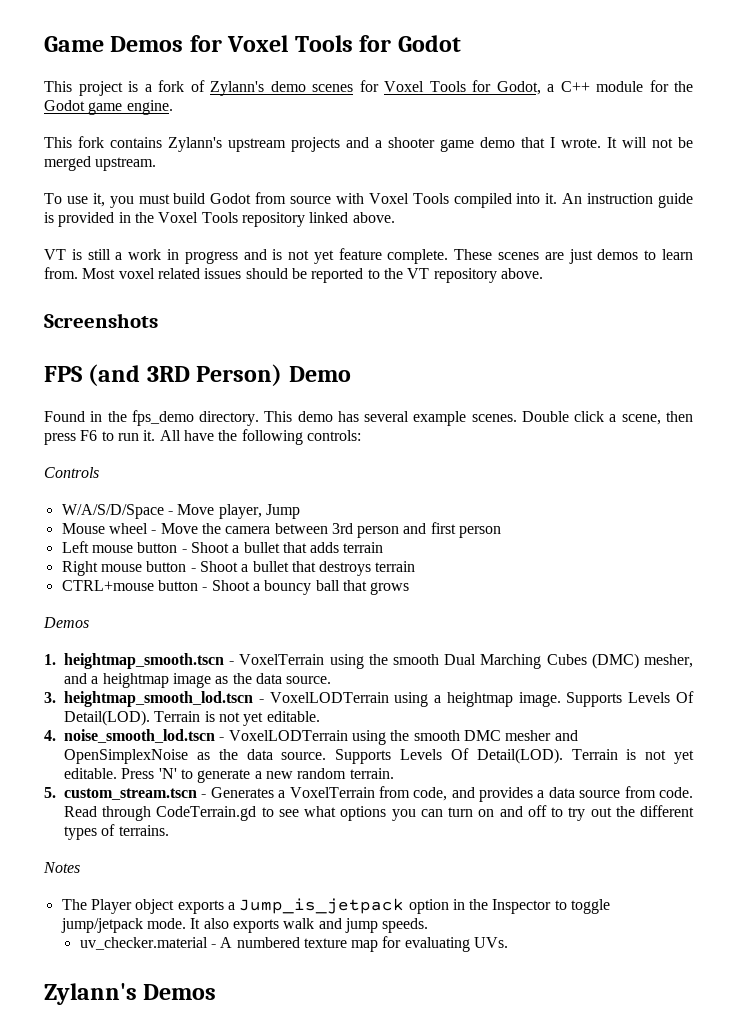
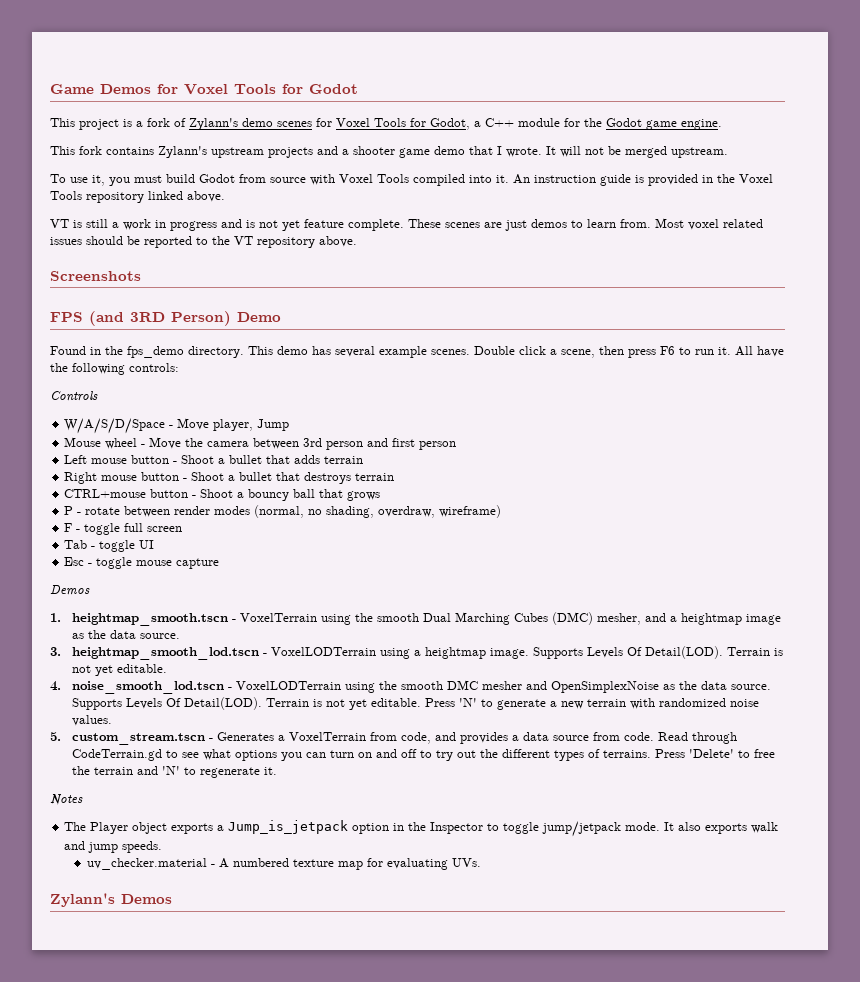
+ P - rotate between render modes (normal, no shading, overdraw, wireframe)
+ F - toggle full screen
+ Tab - toggle UI
+ Esc - toggle mouse capture
- Press 'N' to generate a new random terrain.
+ Press 'N' to generate a new terrain with randomized noise values.
+ Press 'Delete' to free the terrain and 'N' to regenerate it.

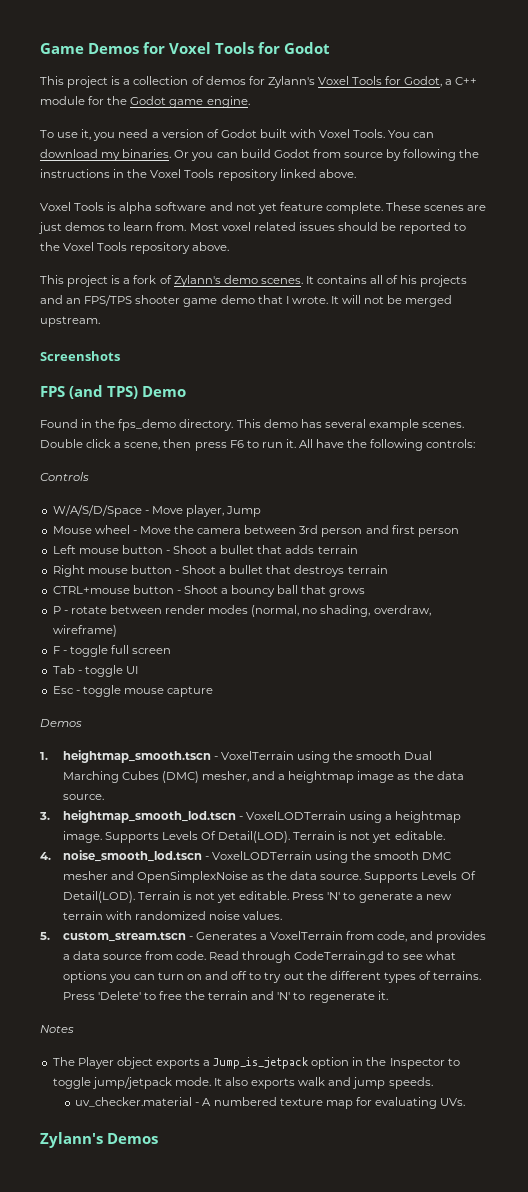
- This project is a fork of Zylann's demo scenes for Voxel Tools for Godot, a C++ module for the Godot game engine.
+ This project is a collection of demos for Zylann's Voxel Tools for Godot, a C++ module for the Godot game engine.
- This fork contains Zylann's upstream projects and a shooter game demo that I wrote. It will not be merged upstream.
- To use it, you must build Godot from source with Voxel Tools compiled into it. An instruction guide is provided in the Voxel Tools repository linked above.
+ To use it, you need a version of Godot built with Voxel Tools. You can download my binaries. Or you can build Godot from source by following the instructions in the Voxel Tools repository linked above.
- VT is still a work in progress and is not yet feature complete.
+ Voxel Tools is alpha software and not yet feature complete.
- Most voxel related issues should be reported to the VT repository above.
+ Most voxel related issues should be reported to the Voxel Tools repository above.
+ This project is a fork of Zylann's demo scenes. It contains all of his projects and an FPS/TPS shooter game demo that I wrote. It will not be merged upstream.
- FPS (and 3RD Person) Demo
+ FPS (and TPS) Demo

